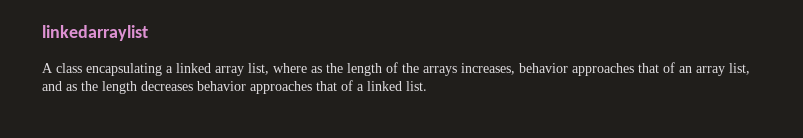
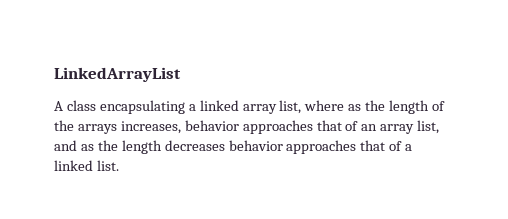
- linkedarraylist
+ LinkedArrayList

